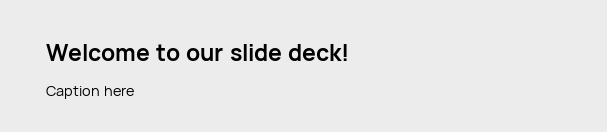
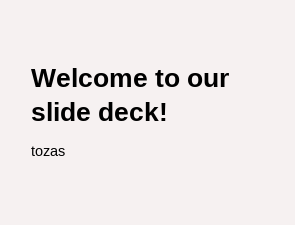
- Caption here
+ tozas

